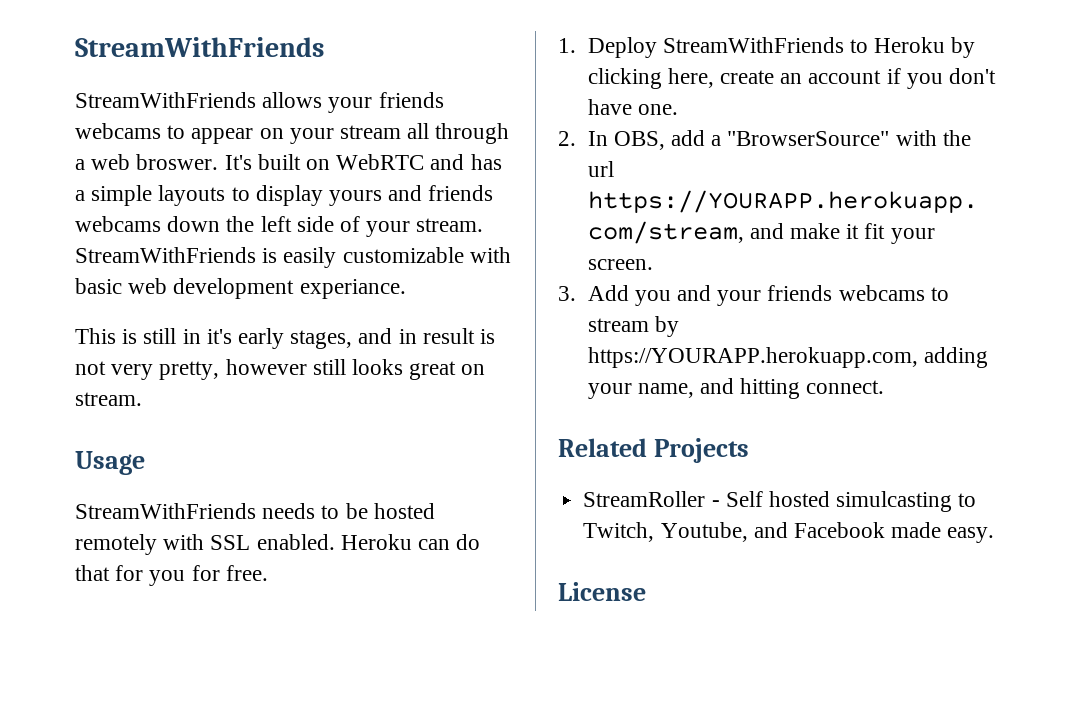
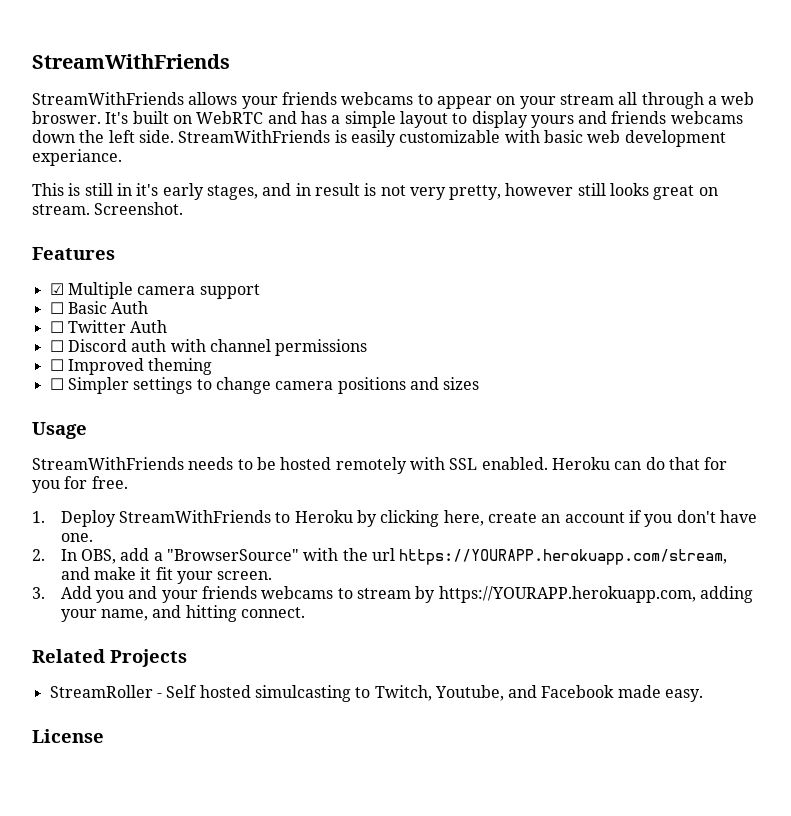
- It's built on WebRTC and has a simple layouts to display yours and friends webcams down the left side of your stream.
+ It's built on WebRTC and has a simple layout to display yours and friends webcams down the left side.
+ Screenshot.
+ Features
+ ☑ Multiple camera support
+ ☐ Basic Auth
+ ☐ Twitter Auth
+ ☐ Discord auth with channel permissions
+ ☐ Improved theming
+ ☐ Simpler settings to change camera positions and sizes

